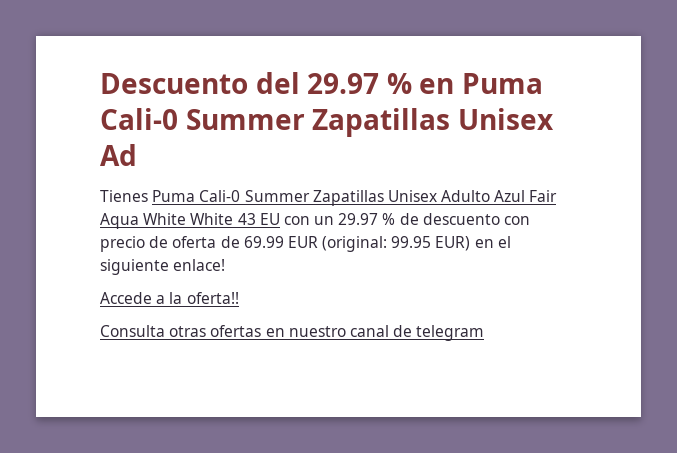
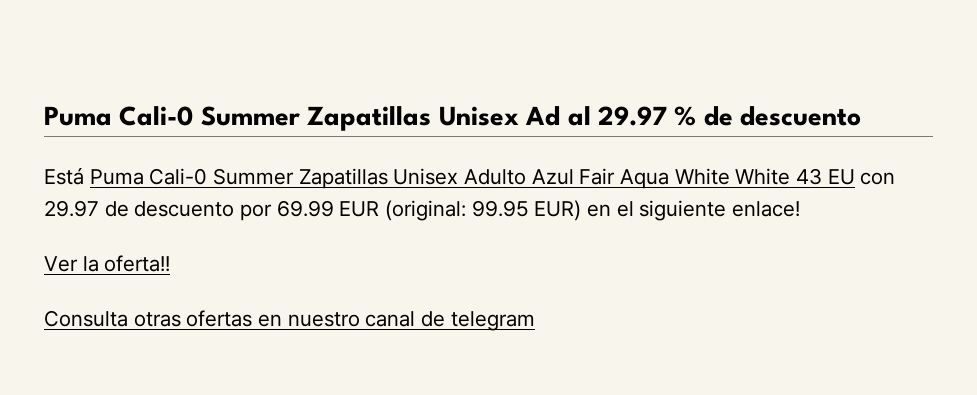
- Descuento del 29.97 % en Puma Cali-0 Summer Zapatillas Unisex Ad
- Tienes Puma Cali-0 Summer Zapatillas Unisex Adulto Azul Fair Aqua White White 43 EU con un 29.97 % de descuento con precio de oferta de 69.99 EUR (original: 99.95 EUR) en el siguiente enlace!
+ Puma Cali-0 Summer Zapatillas Unisex Ad al 29.97 % de descuento
+ Está Puma Cali-0 Summer Zapatillas Unisex Adulto Azul Fair Aqua White White 43 EU con 29.97 de descuento por 69.99 EUR (original: 99.95 EUR) en el siguiente enlace!
- Accede a la oferta!!
+ Ver la oferta!!

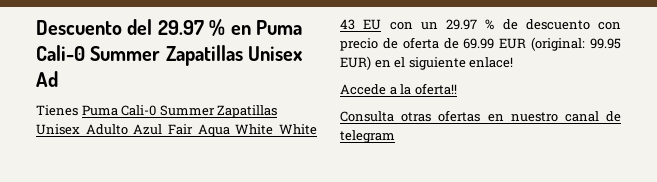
- Puma Cali-0 Summer Zapatillas Unisex Ad al 29.97 % de descuento
- Está Puma Cali-0 Summer Zapatillas Unisex Adulto Azul Fair Aqua White White 43 EU con 29.97 de descuento por 69.99 EUR (original: 99.95 EUR) en el siguiente enlace!
+ Descuento del 29.97 % en Puma Cali-0 Summer Zapatillas Unisex Ad
+ Tienes Puma Cali-0 Summer Zapatillas Unisex Adulto Azul Fair Aqua White White 43 EU con un 29.97 % de descuento con precio de oferta de 69.99 EUR (original: 99.95 EUR) en el siguiente enlace!
- Ver la oferta!!
+ Accede a la oferta!!

